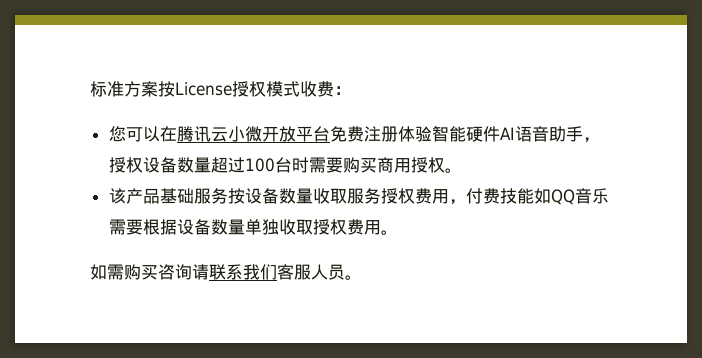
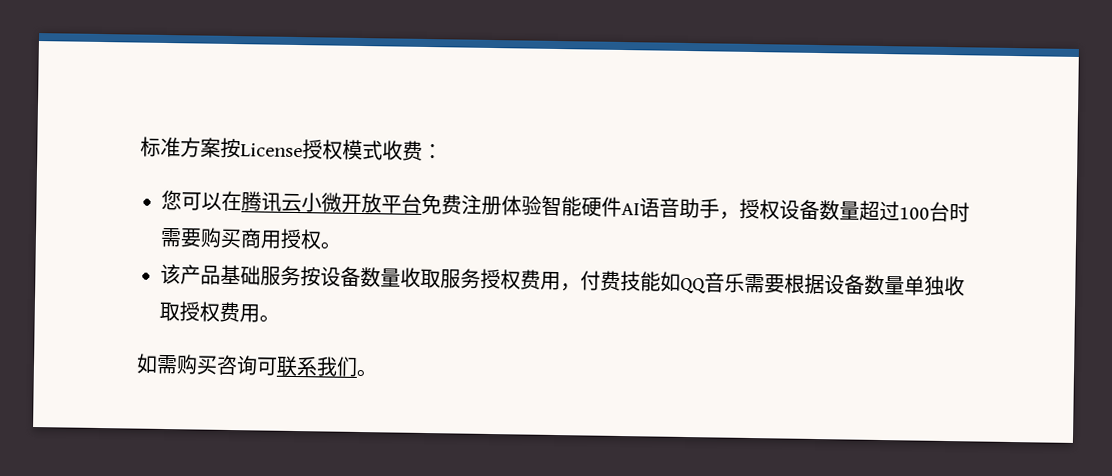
- 如需购买咨询请联系我们客服人员。
+ 如需购买咨询可联系我们。

